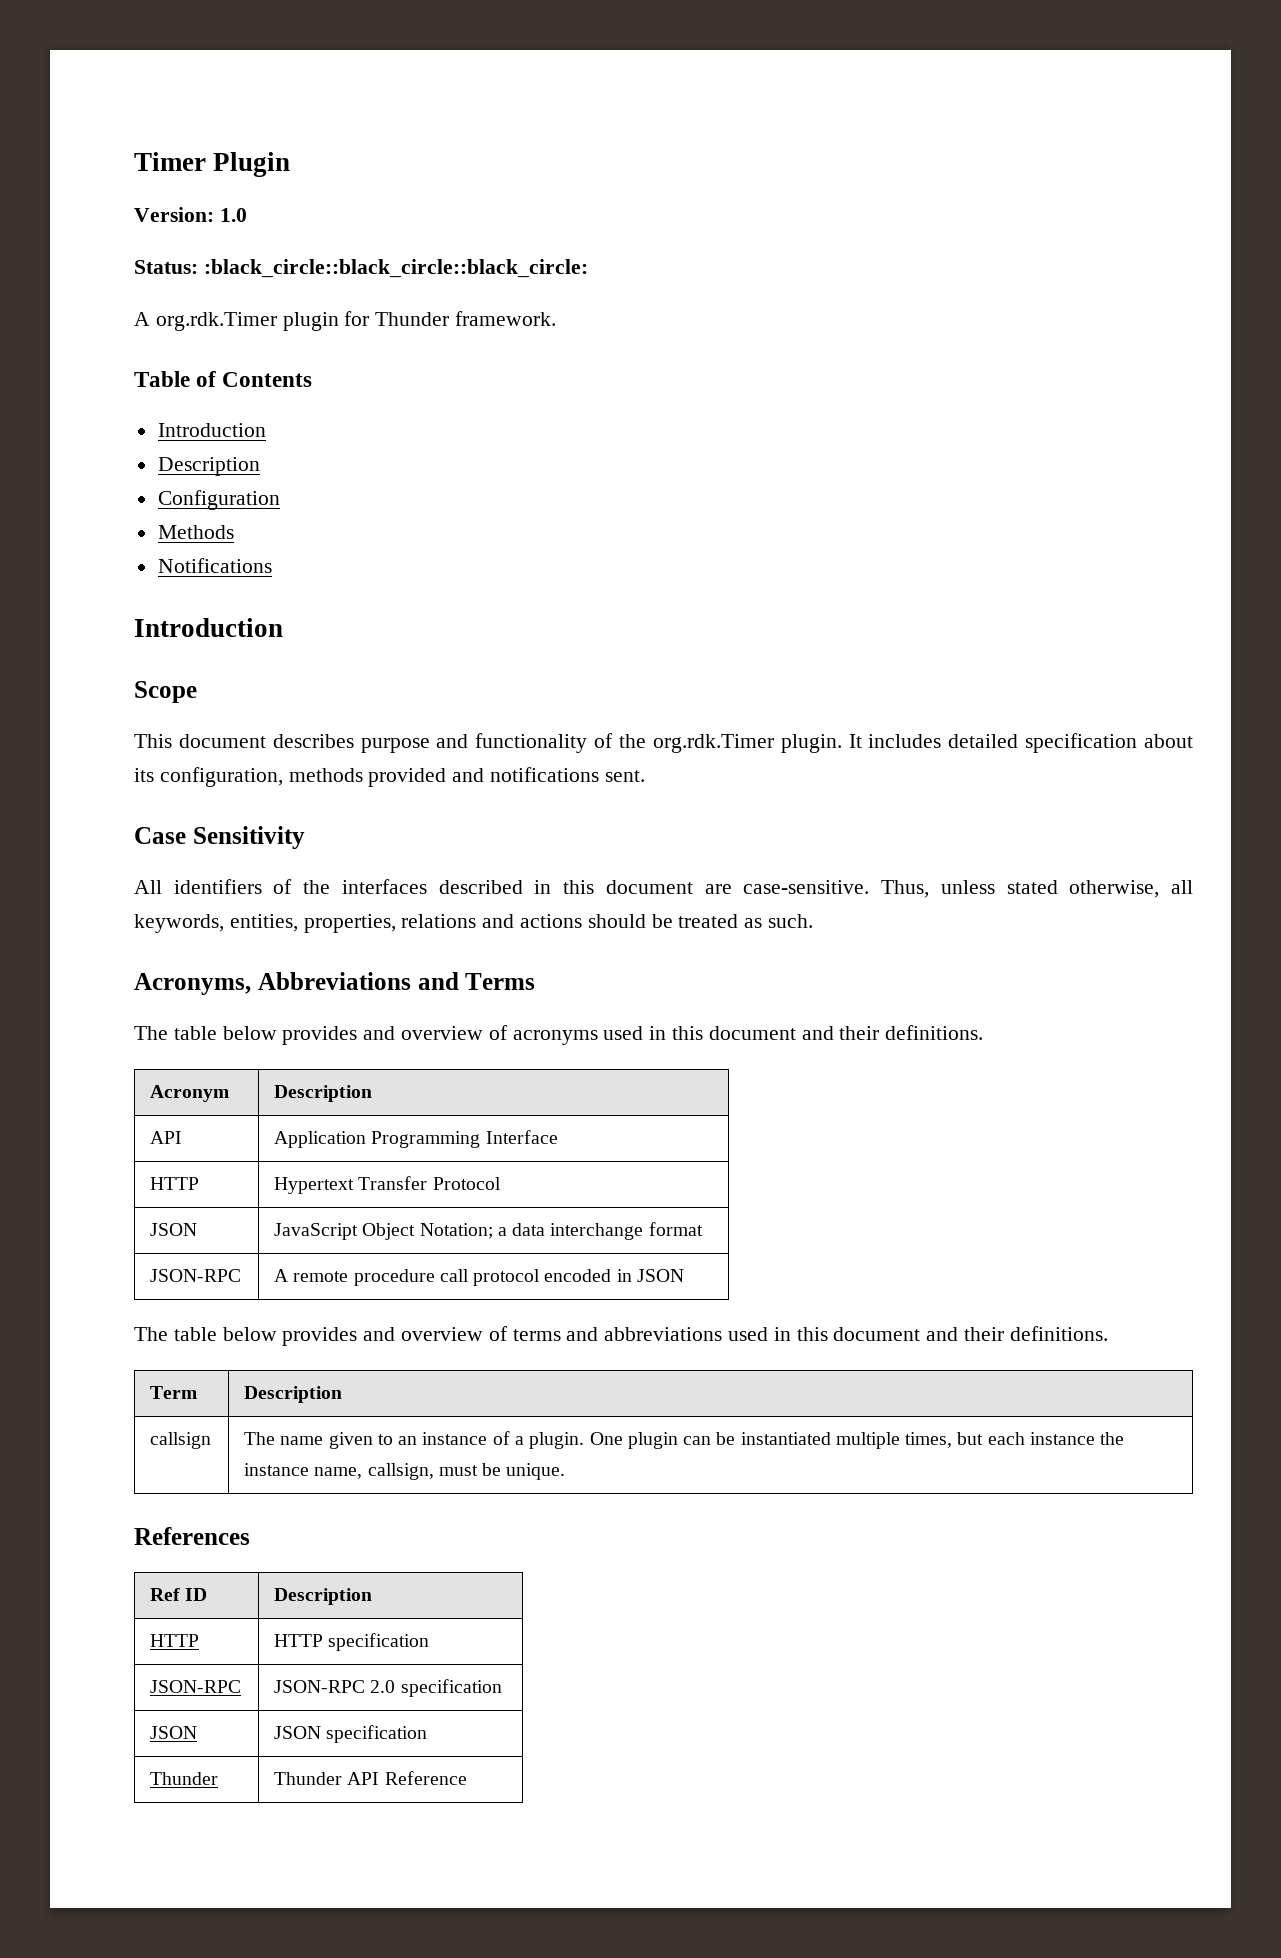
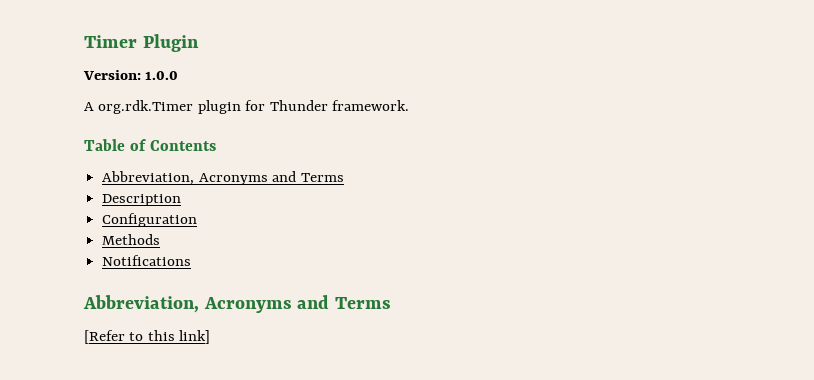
- Version: 1.0
- Status: :black_circle::black_circle::black_circle:
+ Version: 1.0.0
  Table of Contents
- Introduction
+ Abbreviation, Acronyms and Terms
  Notifications
- Introduction
- Scope
- This document describes purpose and functionality of the org.rdk.Timer plugin. It includes detailed specification about its configuration, methods provided and notifications sent.
- Case Sensitivity
- All identifiers of the interfaces described in this document are case-sensitive. Thus, unless stated otherwise, all keywords, entities, properties, relations and actions should be treated as such.
- Acronyms, Abbreviations and Terms
- The table below provides and overview of acronyms used in this document and their definitions.
- Acronym | Description
- API | Application Programming Interface
- HTTP | Hypertext Transfer Protocol
- JSON | JavaScript Object Notation; a data interchange format
- JSON-RPC | A remote procedure call protocol encoded in JSON
- The table below provides and overview of terms and abbreviations used in this document and their definitions.
- Term | Description
- callsign | The name given to an instance of a plugin. One plugin can be instantiated multiple times, but each instance the instance name, callsign, must be unique.
- References
- Ref ID | Description
- HTTP | HTTP specification
- JSON-RPC | JSON-RPC 2.0 specification
- JSON | JSON specification
- Thunder | Thunder API Reference
+ Abbreviation, Acronyms and Terms
+ [Refer to this link]

